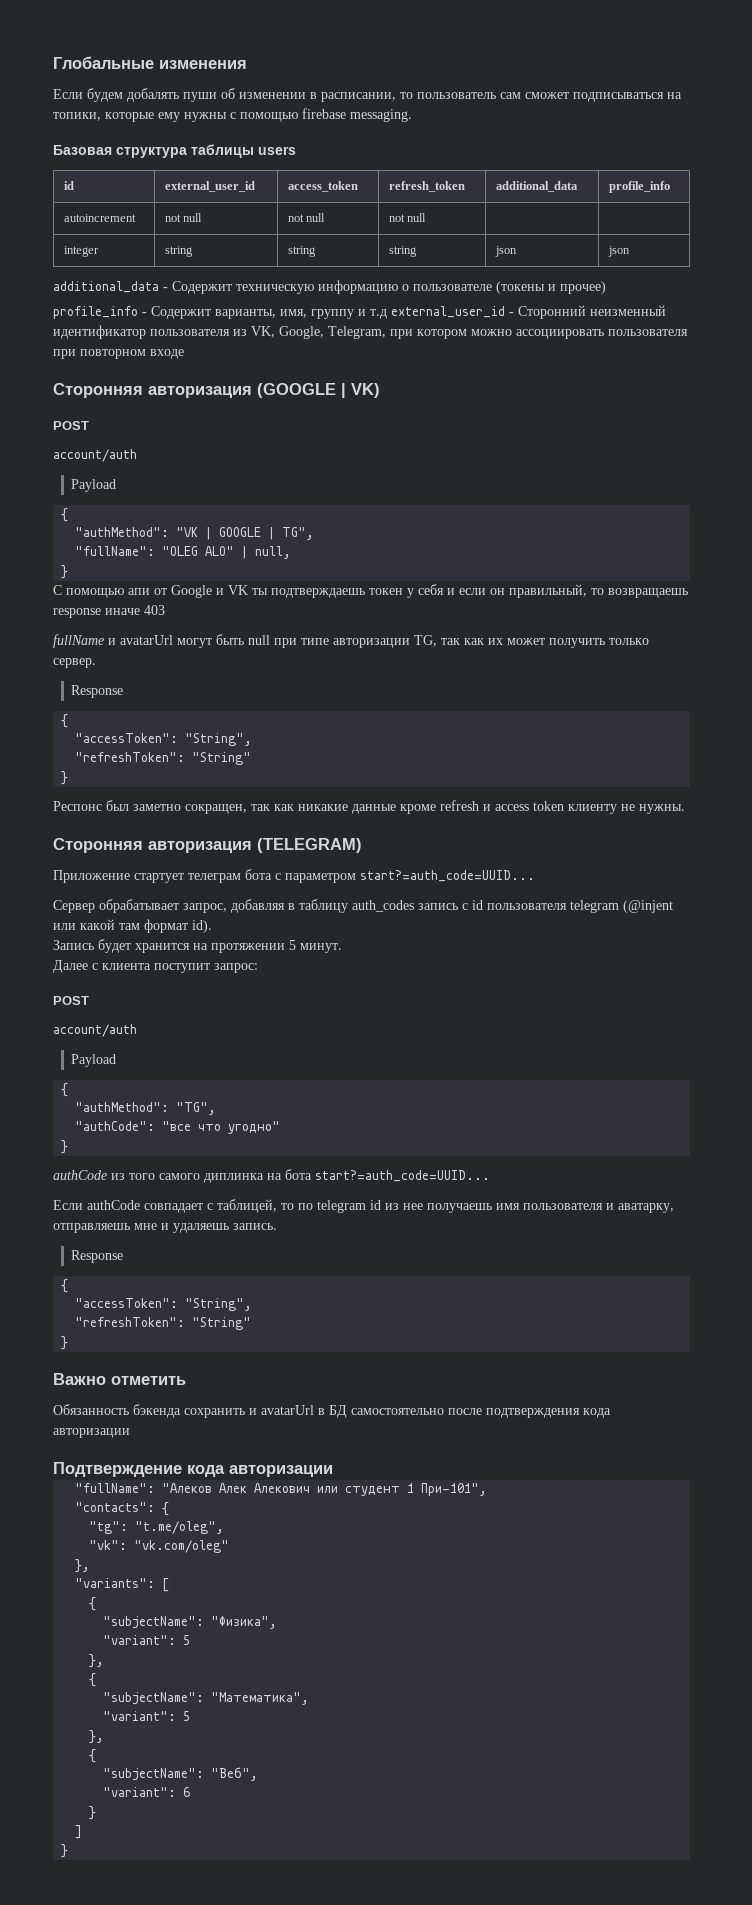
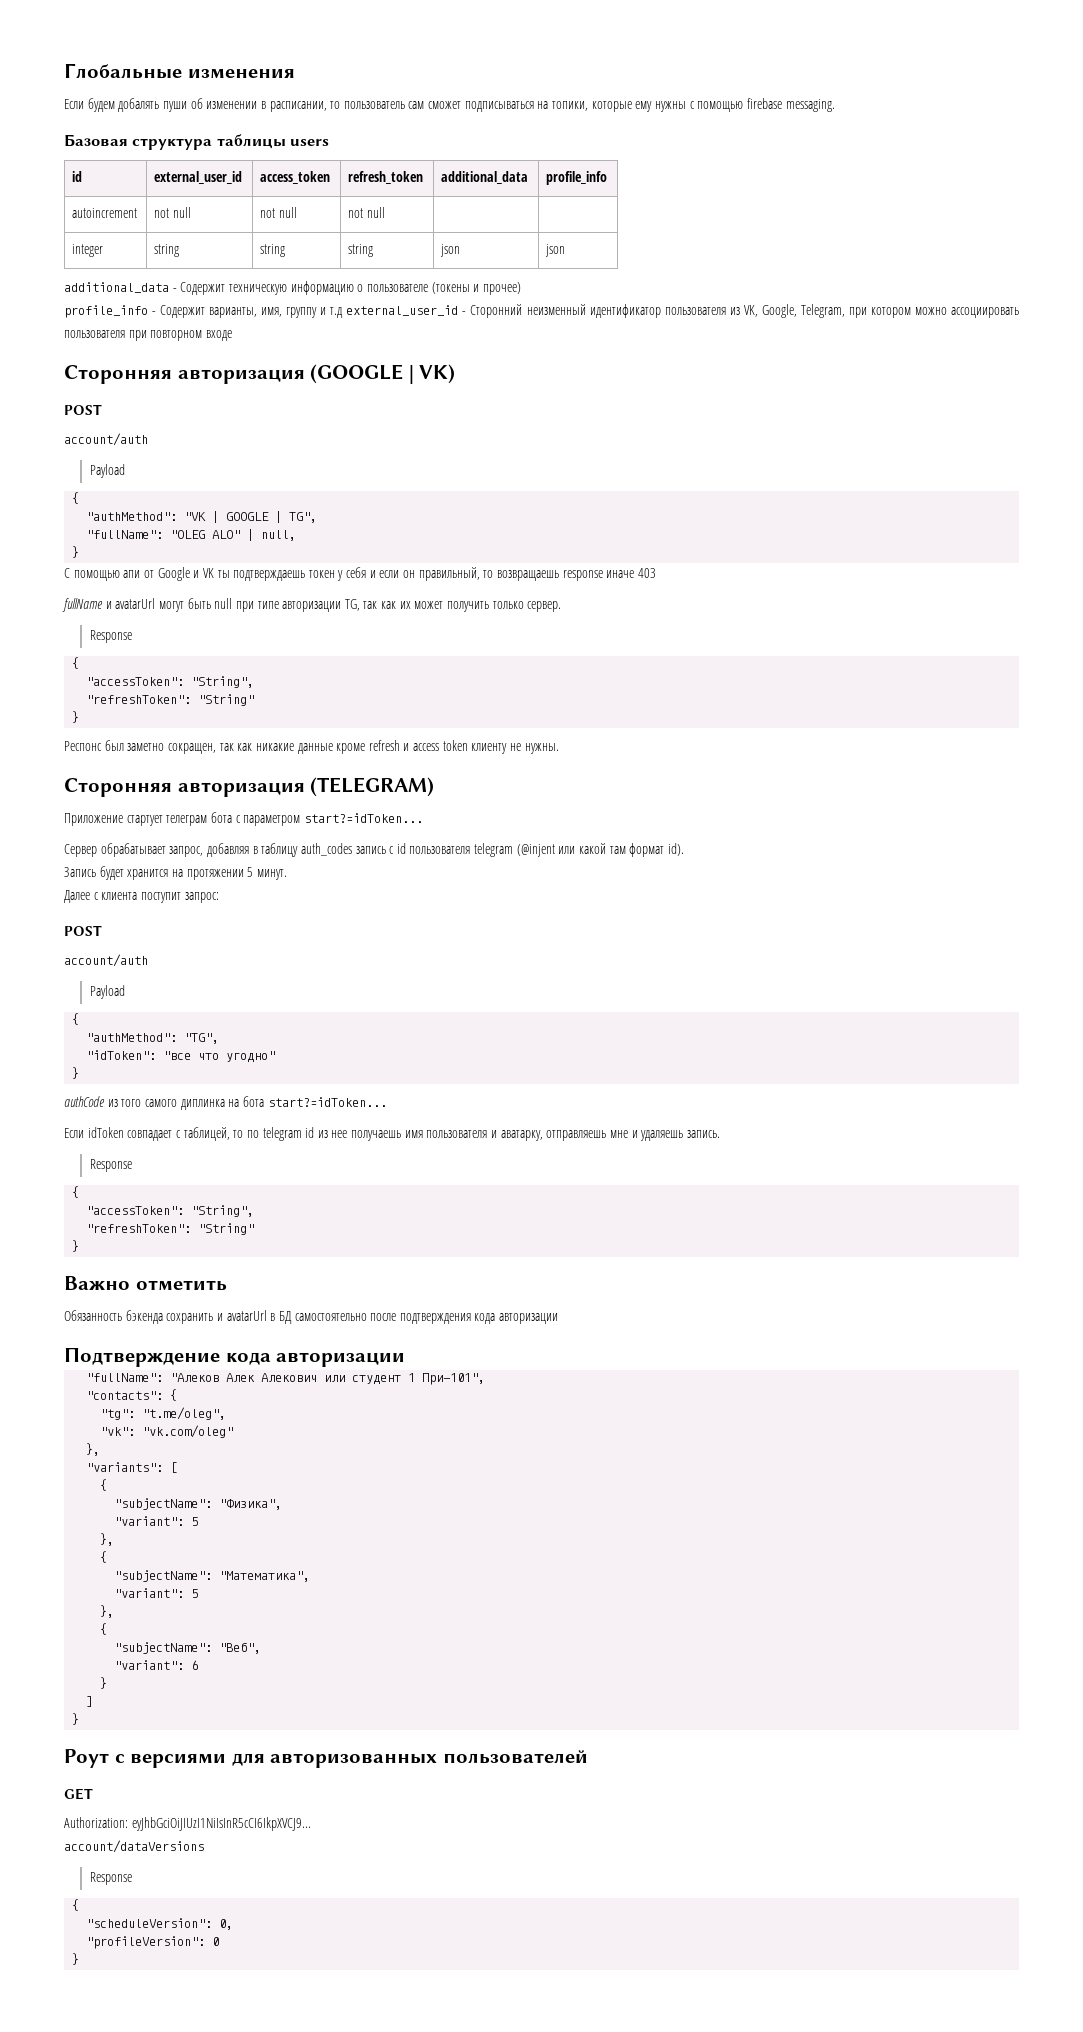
- Приложение стартует телеграм бота с параметром start?=auth_code=UUID...
+ Приложение стартует телеграм бота с параметром start?=idToken...
- "authCode": "все что угодно"
+ "idToken": "все что угодно"
- authCode из того самого диплинка на бота start?=auth_code=UUID...
- Если authCode совпадает с таблицей, то по telegram id из нее получаешь имя пользователя и аватарку, отправляешь мне и удаляешь запись.
+ authCode из того самого диплинка на бота start?=idToken...
+ Если idToken совпадает с таблицей, то по telegram id из нее получаешь имя пользователя и аватарку, отправляешь мне и удаляешь запись.
+ Роут с версиями для авторизованных пользователей
+ GET
+ Authorization: eyJhbGciOiJIUzI1NiIsInR5cCI6IkpXVCJ9...
+ account/dataVersions
+ Response
+ {
+ "scheduleVersion": 0,
+ "profileVersion": 0
+ }

